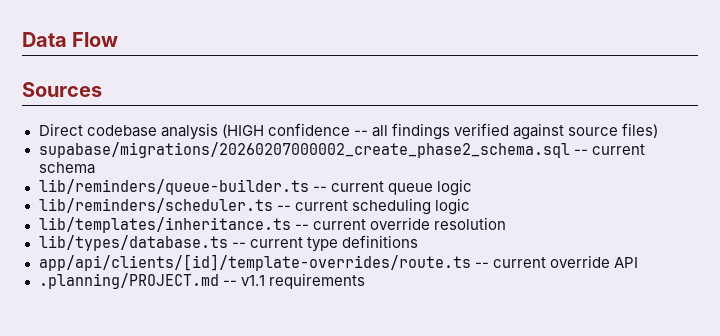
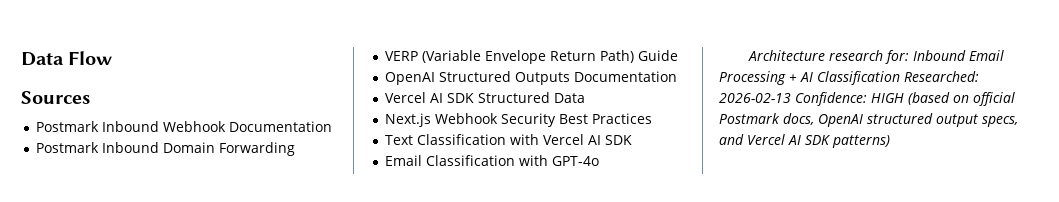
- Direct codebase analysis (HIGH confidence -- all findings verified against source files)
- supabase/migrations/20260207000002_create_phase2_schema.sql -- current schema
- lib/reminders/queue-builder.ts -- current queue logic
- lib/reminders/scheduler.ts -- current scheduling logic
- lib/templates/inheritance.ts -- current override resolution
- lib/types/database.ts -- current type definitions
- app/api/clients/[id]/template-overrides/route.ts -- current override API
- .planning/PROJECT.md -- v1.1 requirements
+ Postmark Inbound Webhook Documentation
+ Postmark Inbound Domain Forwarding
+ VERP (Variable Envelope Return Path) Guide
+ OpenAI Structured Outputs Documentation
+ Vercel AI SDK Structured Data
+ Next.js Webhook Security Best Practices
+ Text Classification with Vercel AI SDK
+ Email Classification with GPT-4o
+ Architecture research for: Inbound Email Processing + AI Classification Researched: 2026-02-13 Confidence: HIGH (based on official Postmark docs, OpenAI structured output specs, and Vercel AI SDK patterns)

